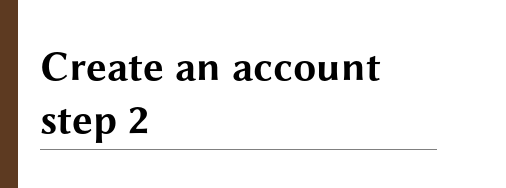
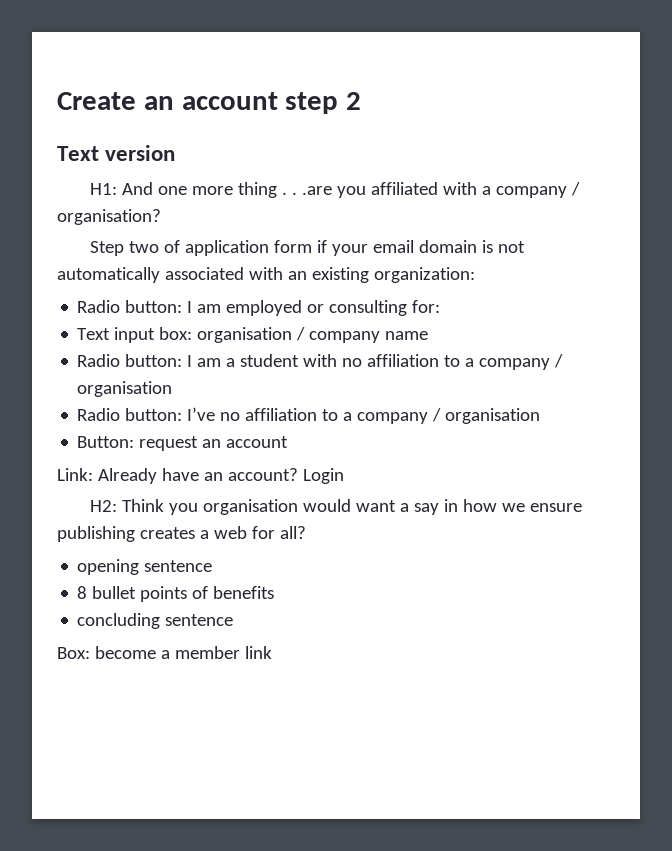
+ Text version
+ H1: And one more thing . . .are you affiliated with a company / organisation?
+ Step two of application form if your email domain is not automatically associated with an existing organization:
+ Radio button: I am employed or consulting for:
+ Text input box: organisation / company name
+ Radio button: I am a student with no affiliation to a company / organisation
+ Radio button: I’ve no affiliation to a company / organisation
+ Button: request an account
+ Link: Already have an account? Login
+ H2: Think you organisation would want a say in how we ensure publishing creates a web for all?
+ opening sentence
+ 8 bullet points of benefits
+ concluding sentence
+ Box: become a member link

